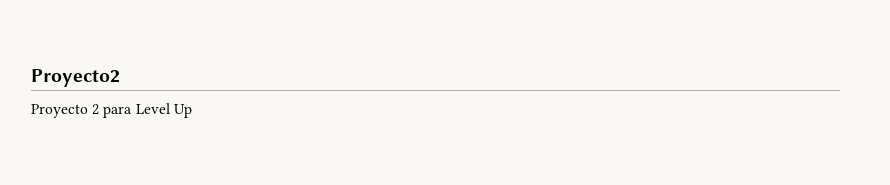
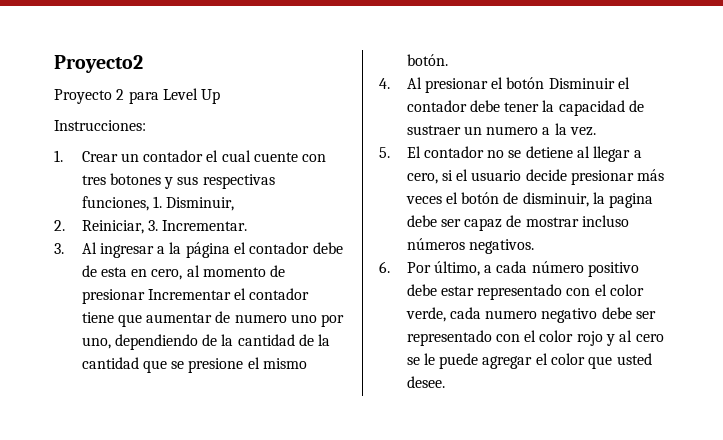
+ Instrucciones:
+ 1. Crear un contador el cual cuente con tres botones y sus respectivas funciones, 1. Disminuir,
+ 2. Reiniciar, 3. Incrementar.
+ 3. Al ingresar a la página el contador debe de esta en cero, al momento de presionar Incrementar el contador tiene que aumentar de numero uno por uno, dependiendo de la cantidad de la cantidad que se presione el mismo botón.
+ 4. Al presionar el botón Disminuir el contador debe tener la capacidad de sustraer un numero a la vez.
+ 5. El contador no se detiene al llegar a cero, si el usuario decide presionar más veces el botón de disminuir, la pagina debe ser capaz de mostrar incluso números negativos.
+ 6. Por último, a cada número positivo debe estar representado con el color verde, cada numero negativo debe ser representado con el color rojo y al cero se le puede agregar el color que usted desee.

